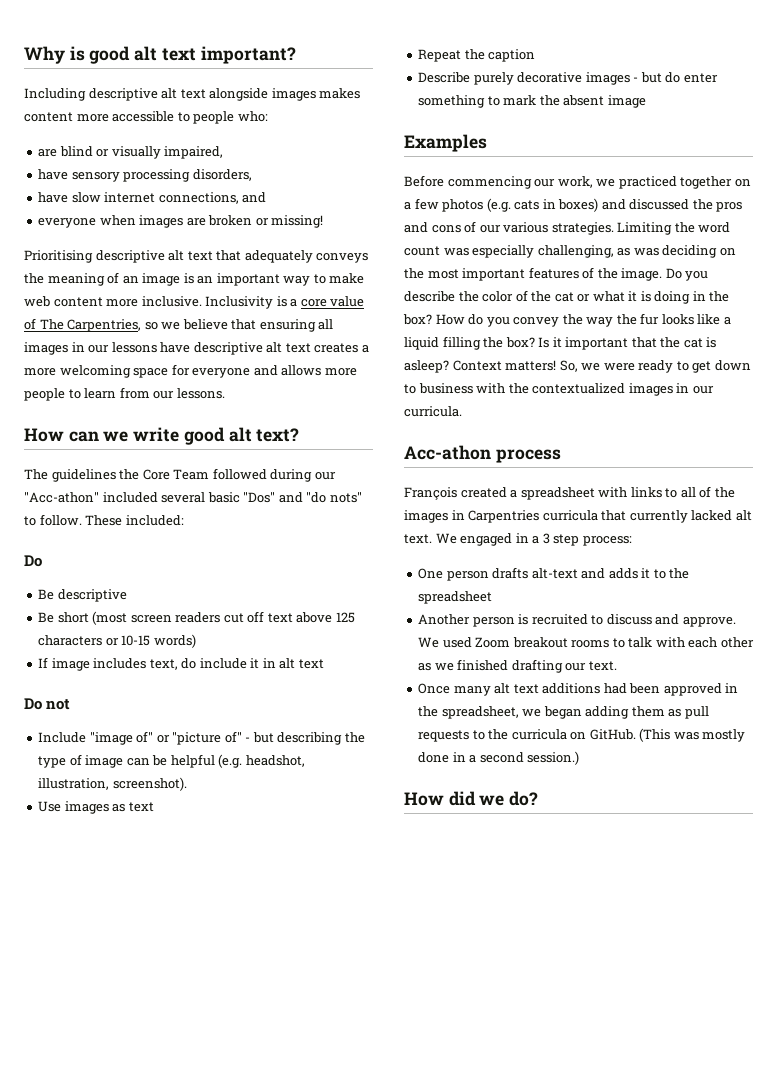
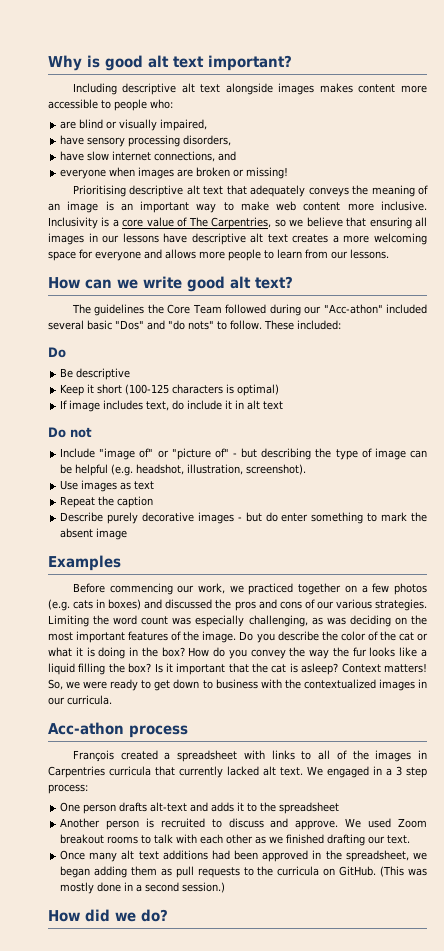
- Be short (most screen readers cut off text above 125 characters or 10-15 words)
+ Keep it short (100-125 characters is optimal)

